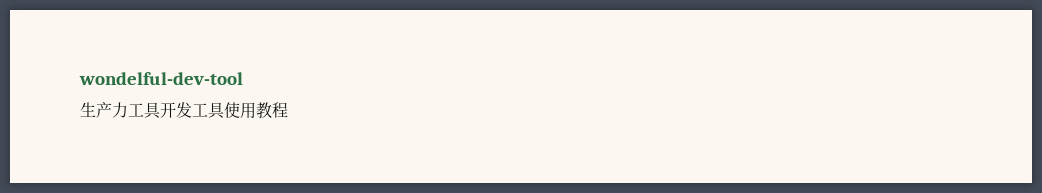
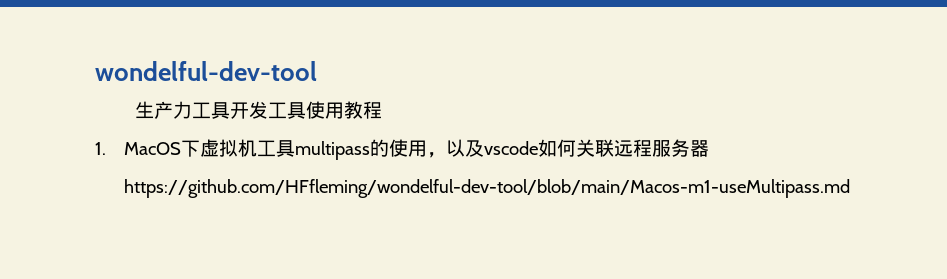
+ 1. MacOS下虚拟机工具multipass的使用，以及vscode如何关联远程服务器
+ https://github.com/HFfleming/wondelful-dev-tool/blob/main/Macos-m1-useMultipass.md

